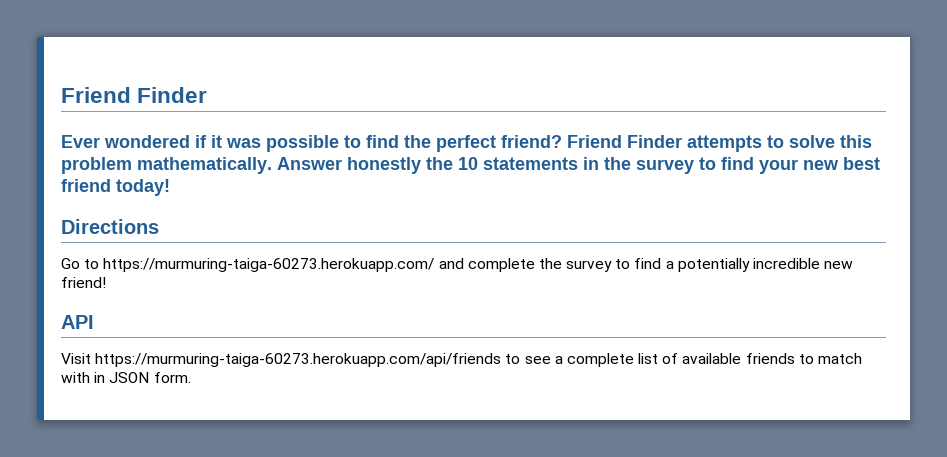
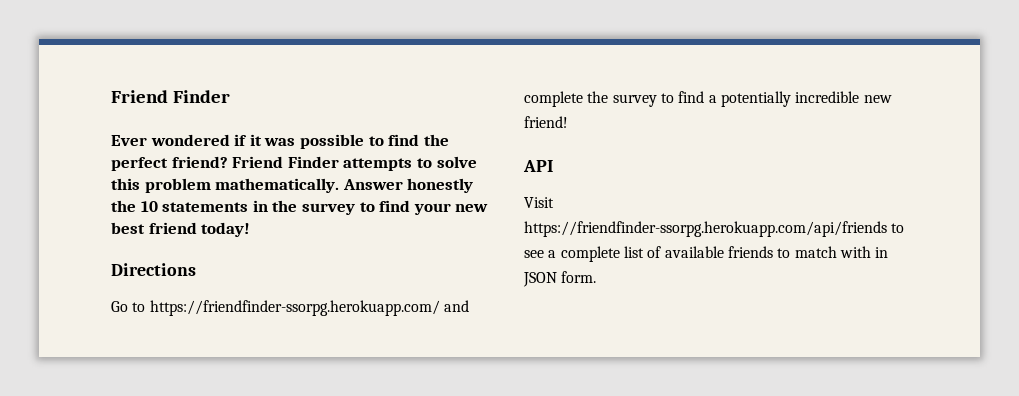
- Go to https://murmuring-taiga-60273.herokuapp.com/ and complete the survey to find a potentially incredible new friend!
+ Go to https://friendfinder-ssorpg.herokuapp.com/ and complete the survey to find a potentially incredible new friend!
- Visit https://murmuring-taiga-60273.herokuapp.com/api/friends to see a complete list of available friends to match with in JSON form.
+ Visit https://friendfinder-ssorpg.herokuapp.com/api/friends to see a complete list of available friends to match with in JSON form.

